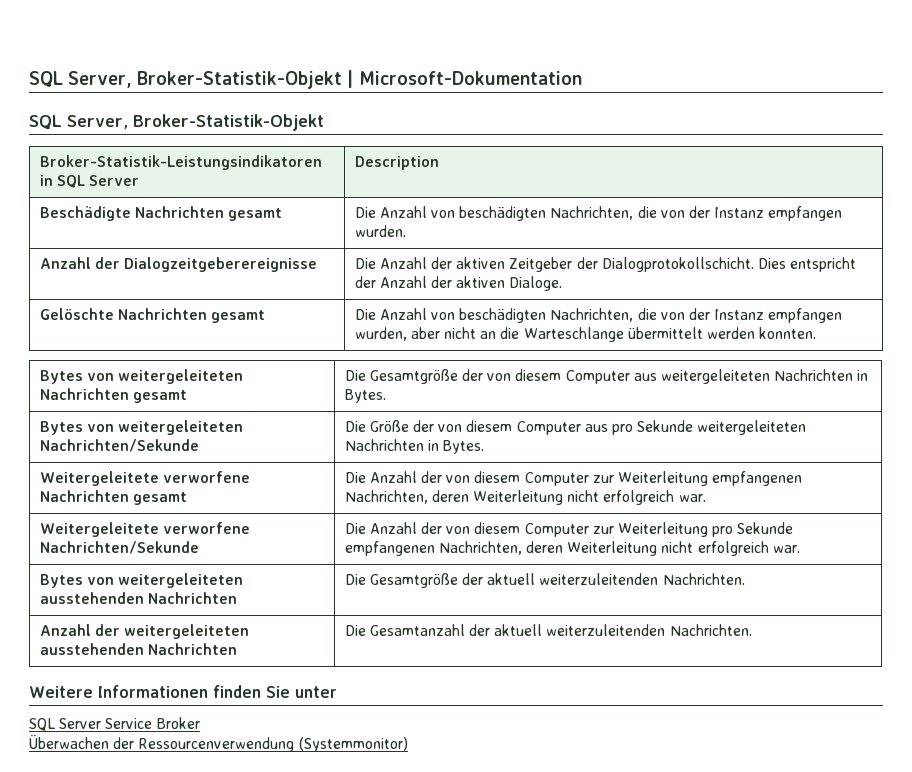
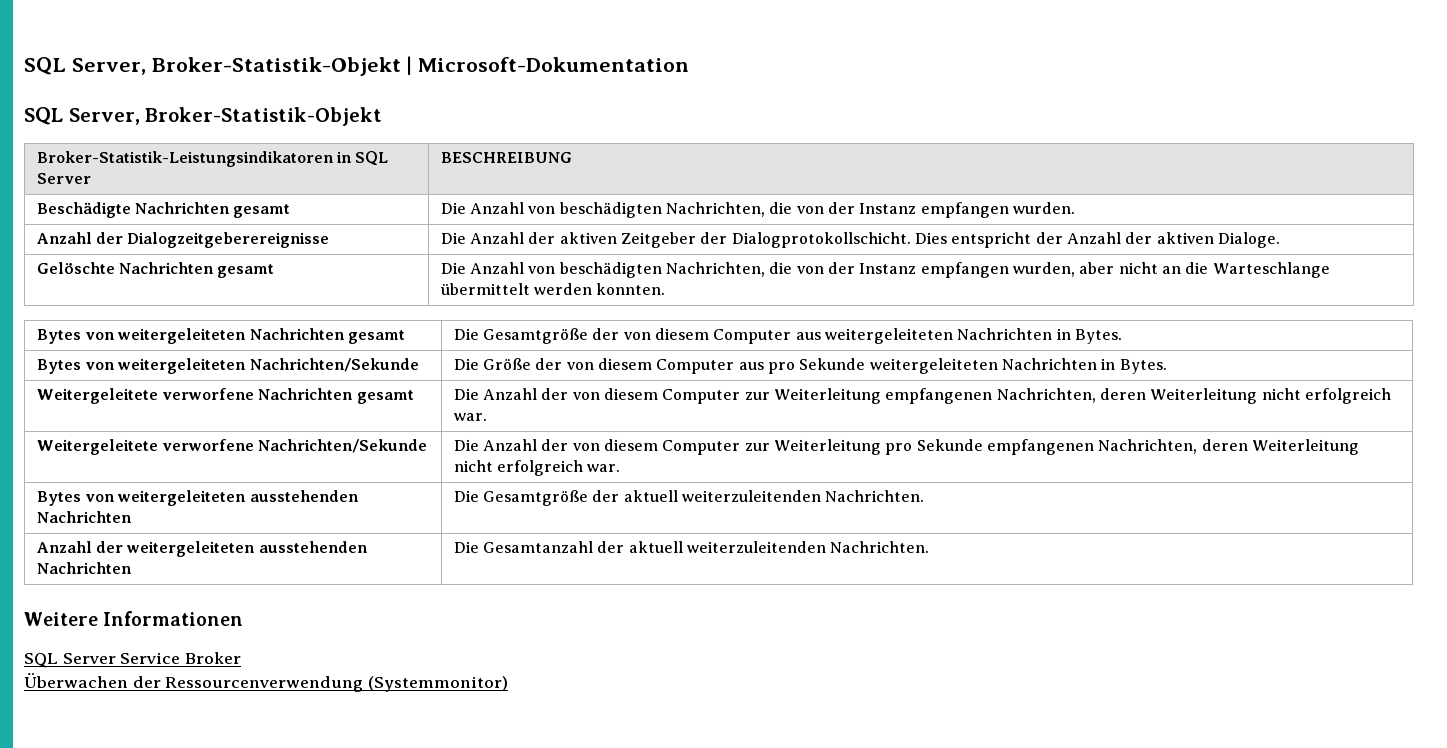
- Broker-Statistik-Leistungsindikatoren in SQL Server | Description
+ Broker-Statistik-Leistungsindikatoren in SQL Server | BESCHREIBUNG
- Weitere Informationen finden Sie unter
+ Weitere Informationen

